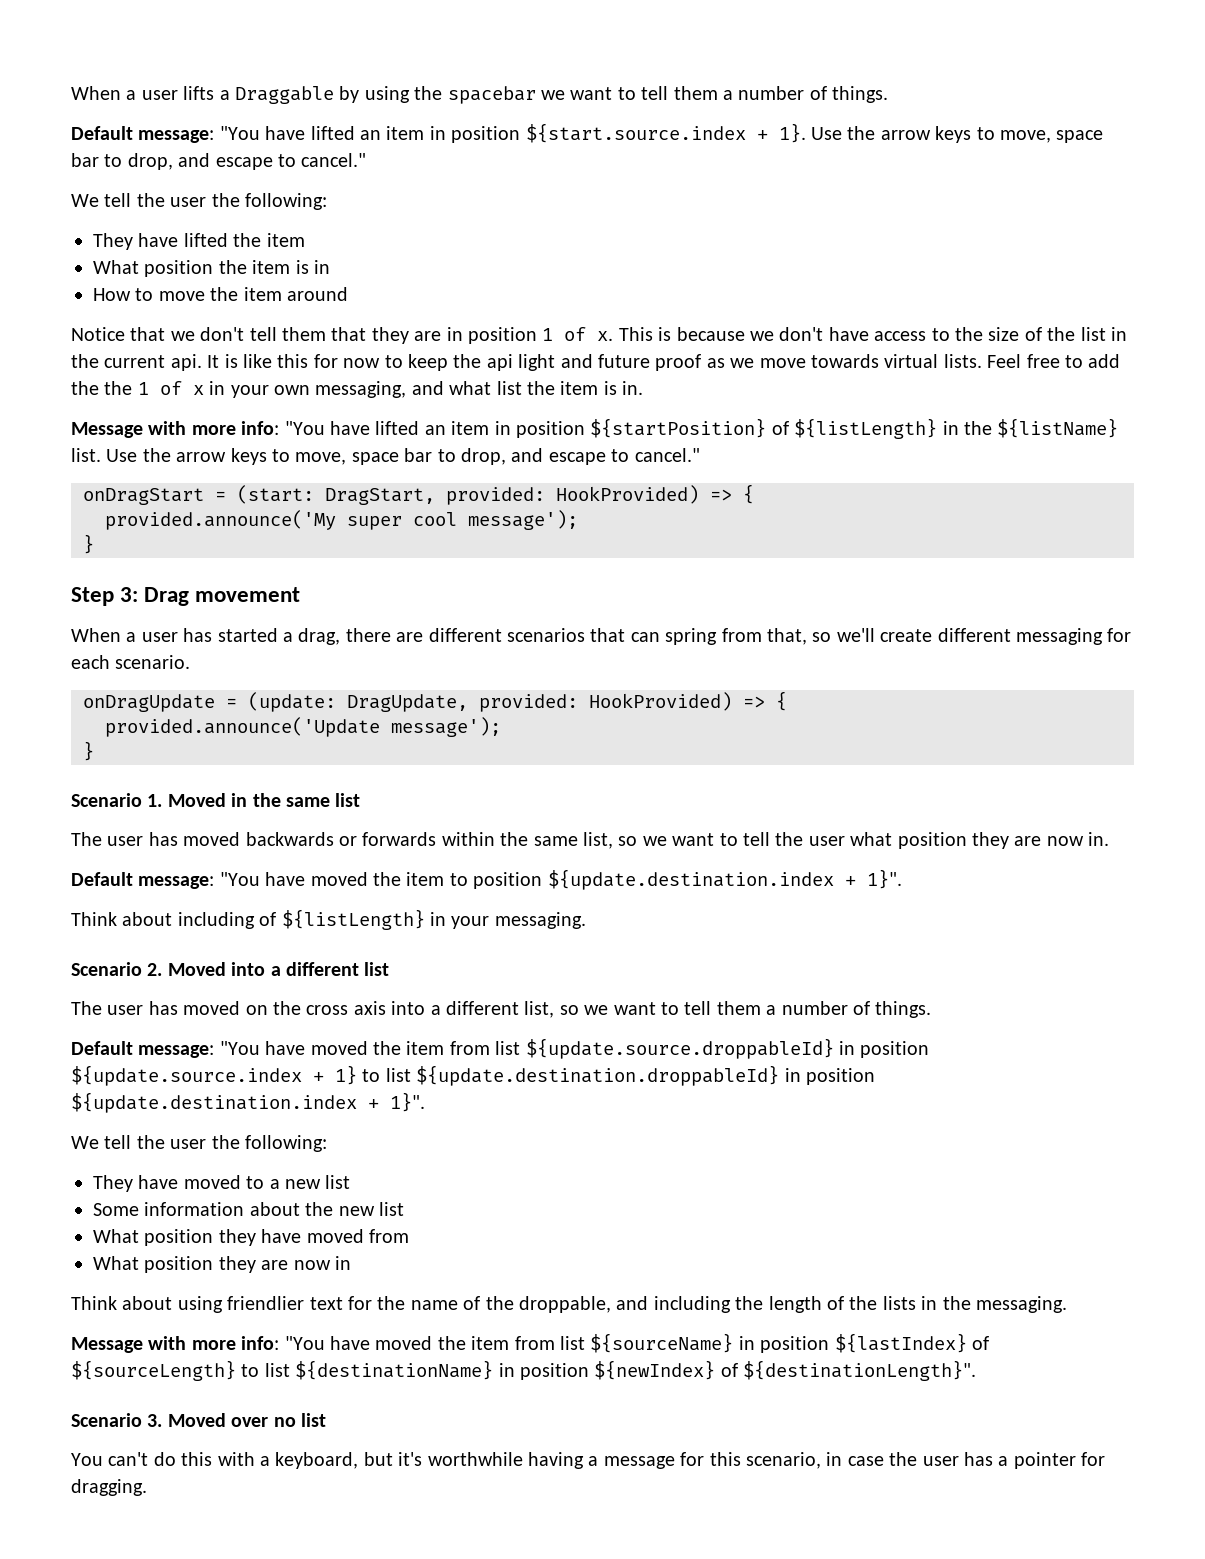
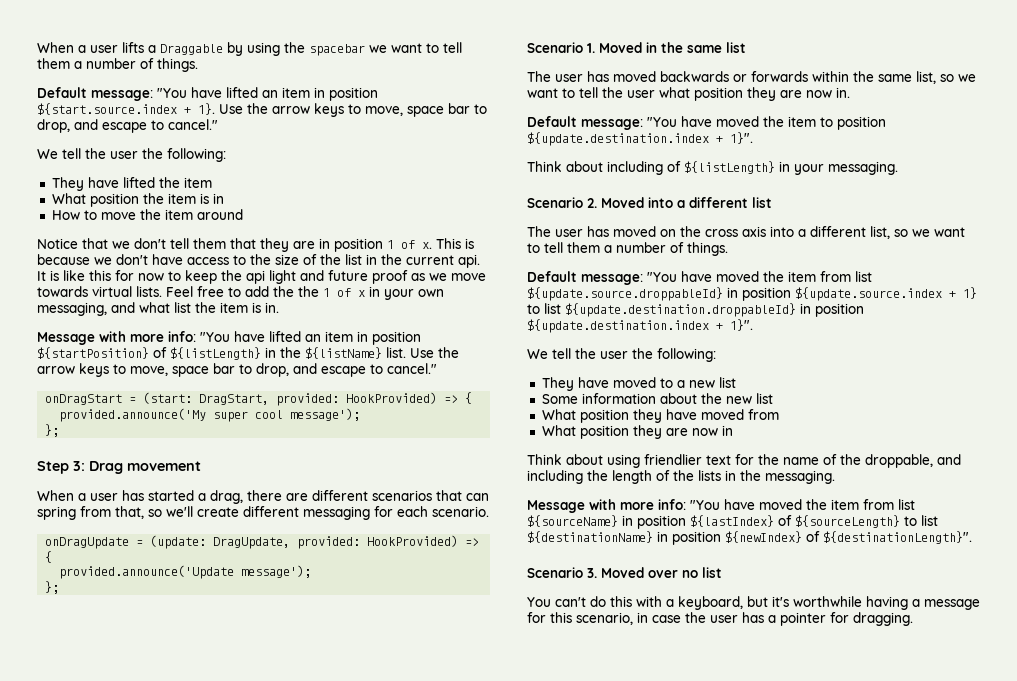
  provided.announce('My super cool message');
- }
+ };
  provided.announce('Update message');
- }
+ };

